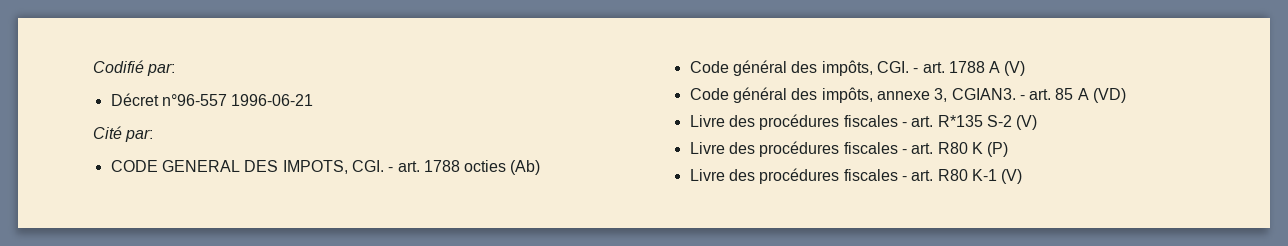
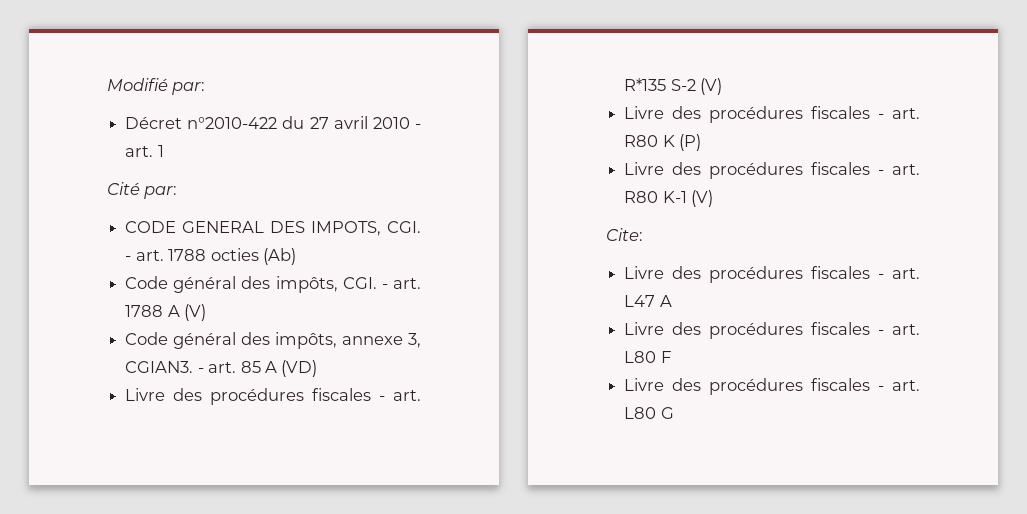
- Codifié par:
+ Modifié par:
- Décret n°96-557 1996-06-21
+ Décret n°2010-422 du 27 avril 2010 - art. 1
+ Cite:
+ Livre des procédures fiscales - art. L47 A
+ Livre des procédures fiscales - art. L80 F
+ Livre des procédures fiscales - art. L80 G

